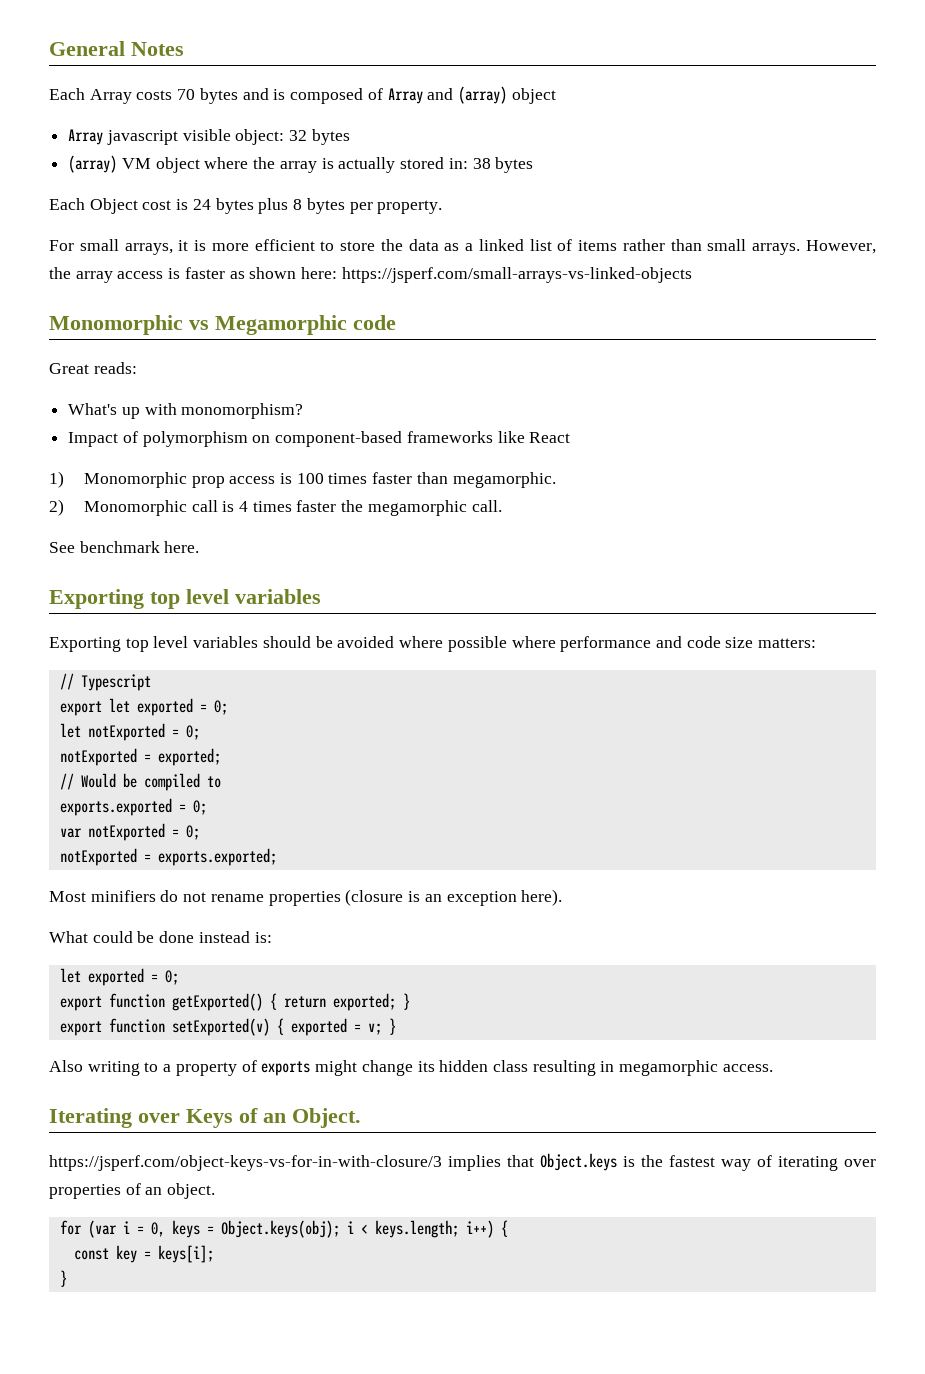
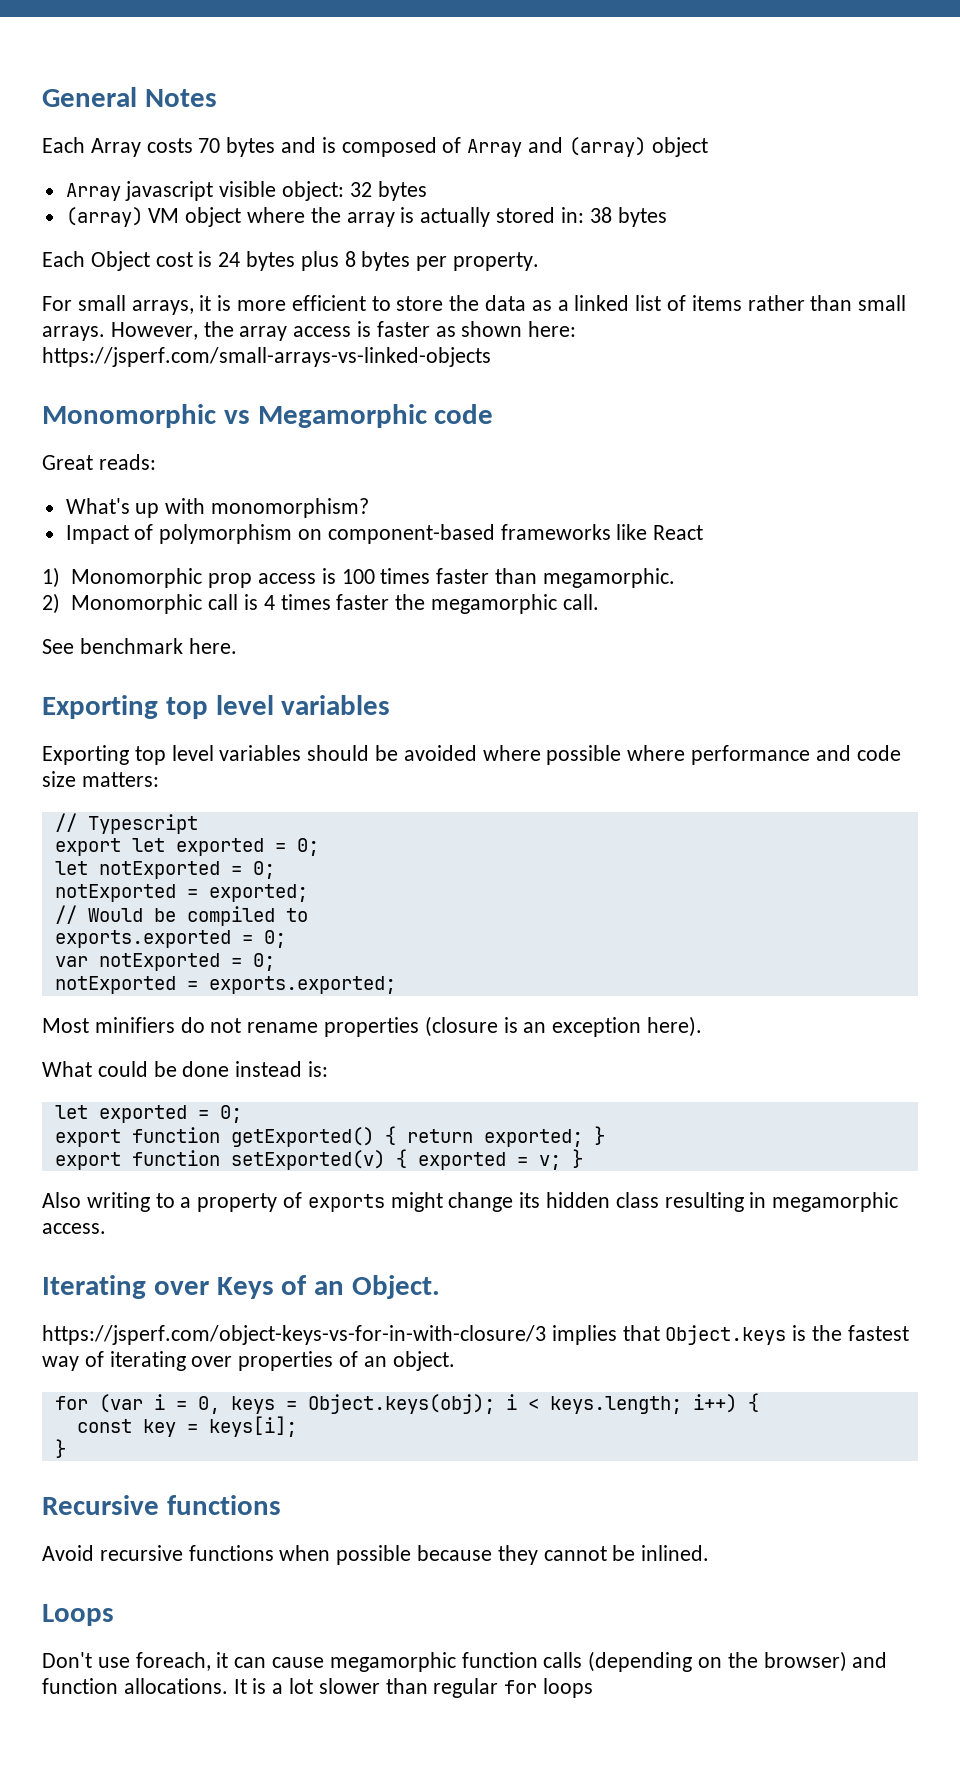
+ Recursive functions
+ Avoid recursive functions when possible because they cannot be inlined.
+ Loops
+ Don't use foreach, it can cause megamorphic function calls (depending on the browser) and function allocations. It is a lot slower than regular for loops

